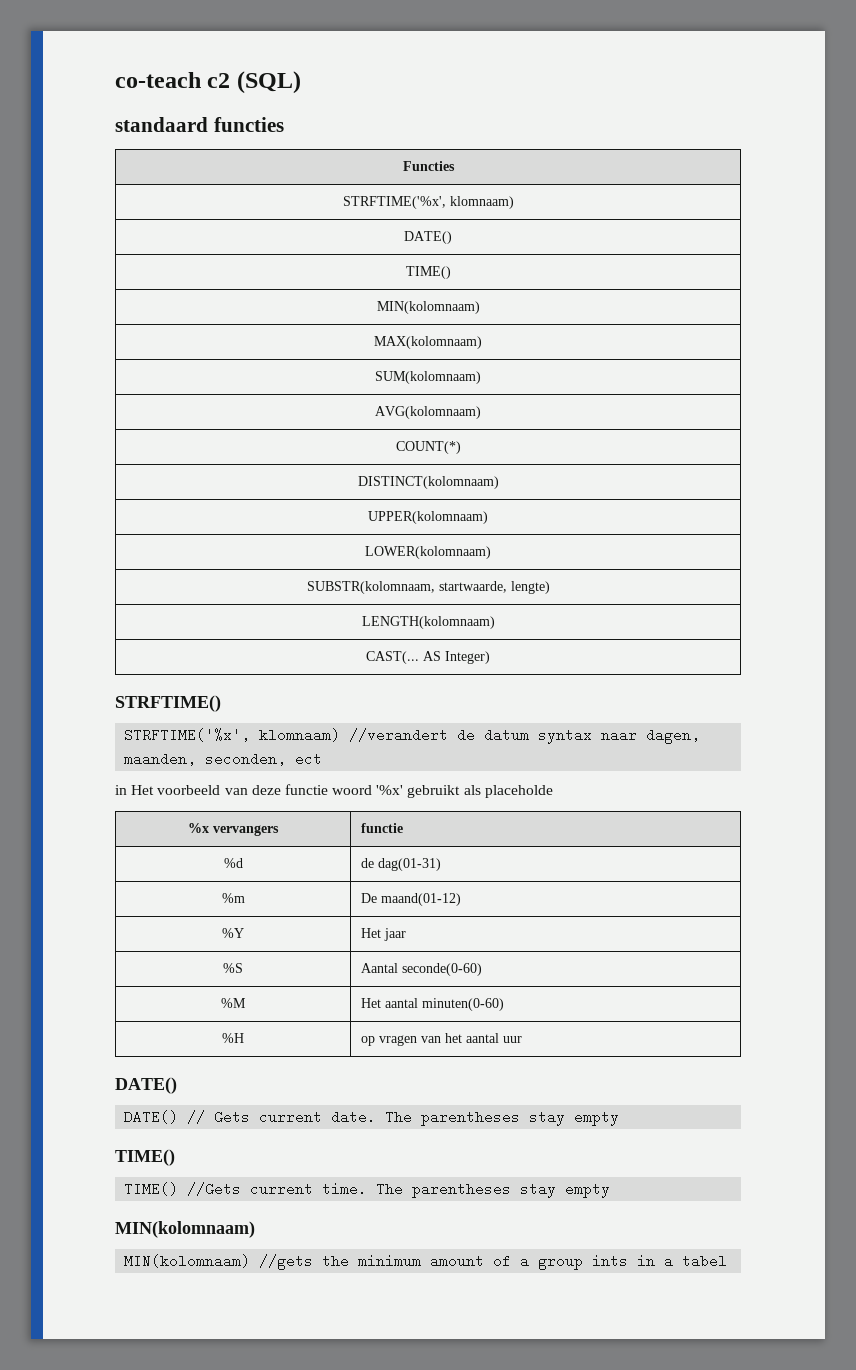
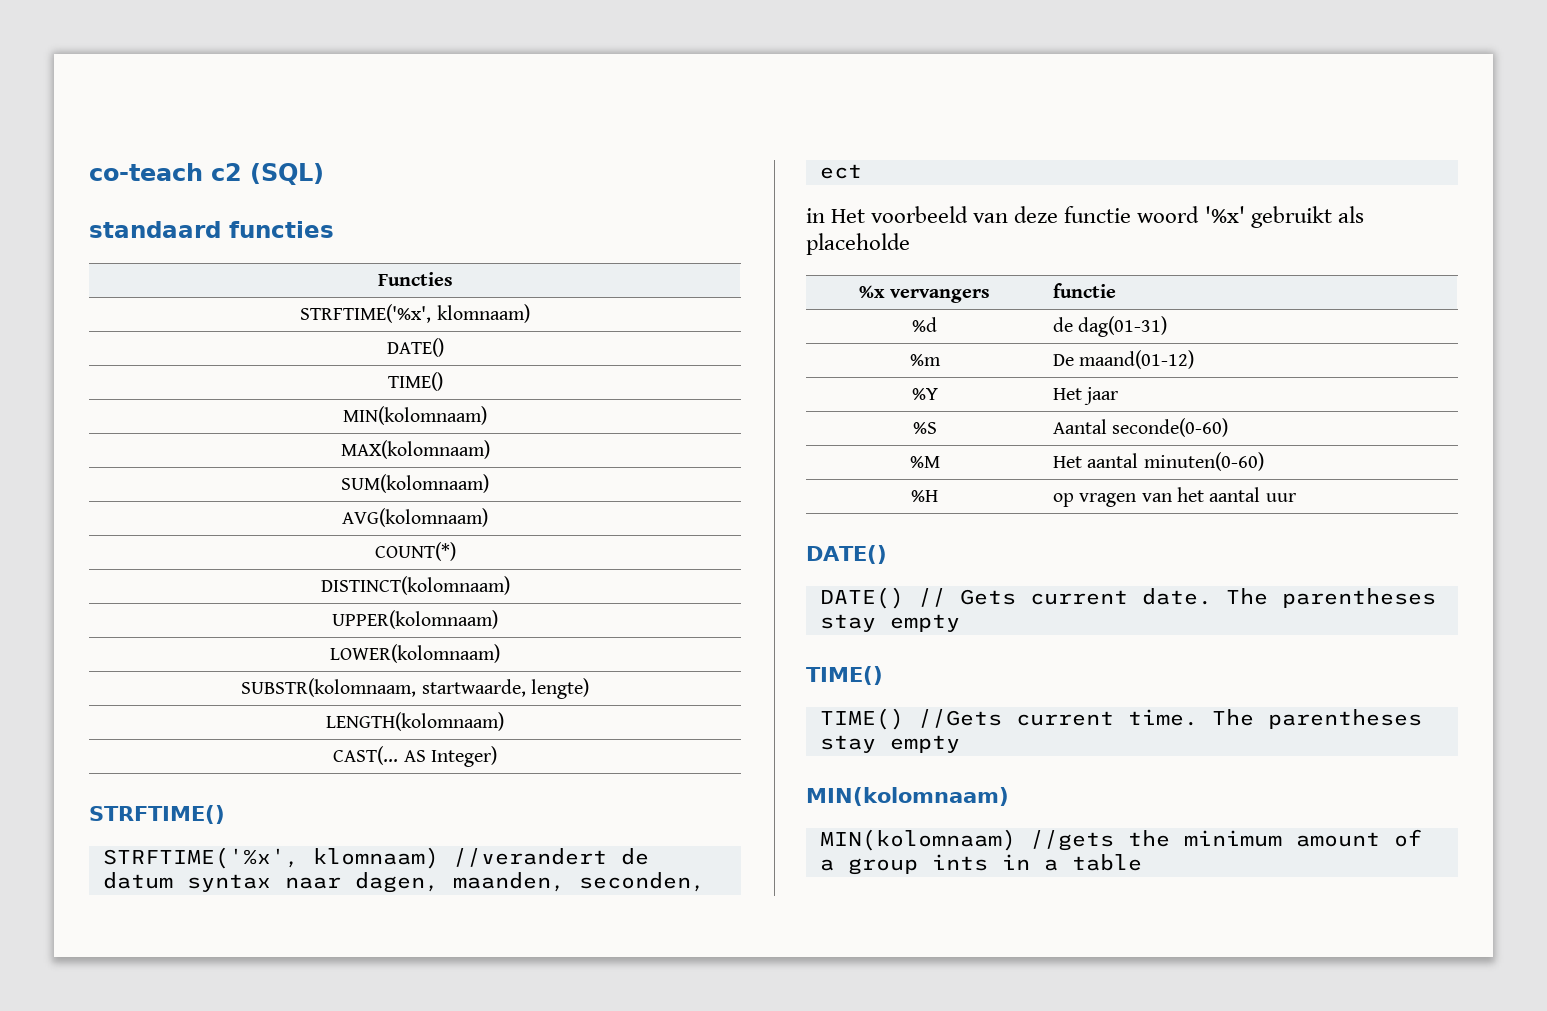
- MIN(kolomnaam) //gets the minimum amount of a group ints in a tabel
+ MIN(kolomnaam) //gets the minimum amount of a group ints in a table

